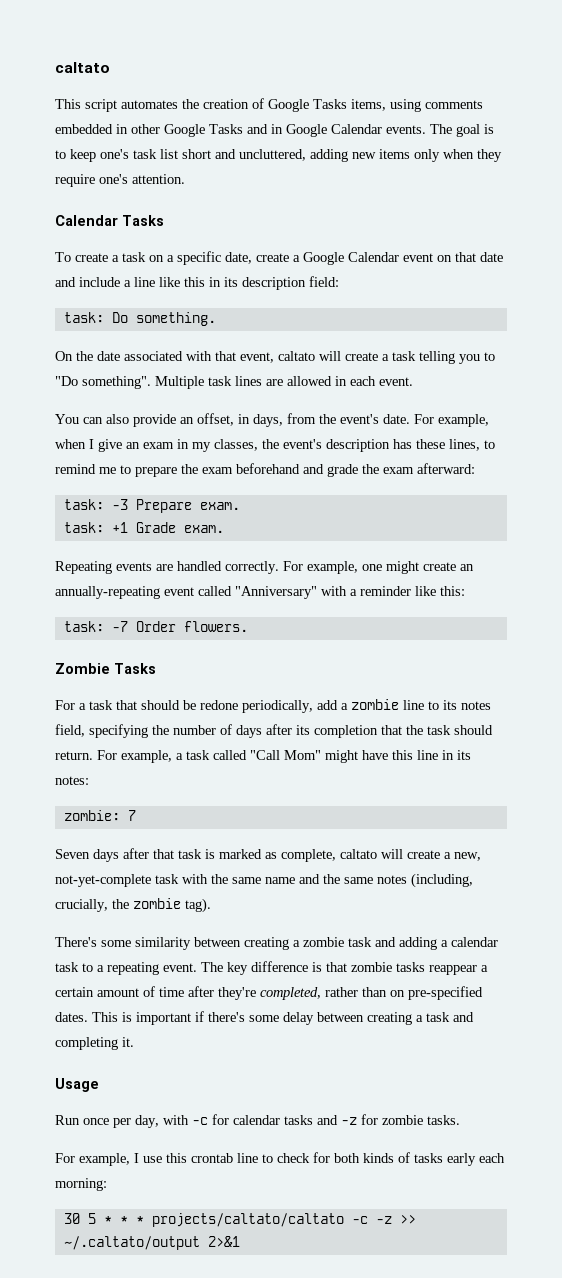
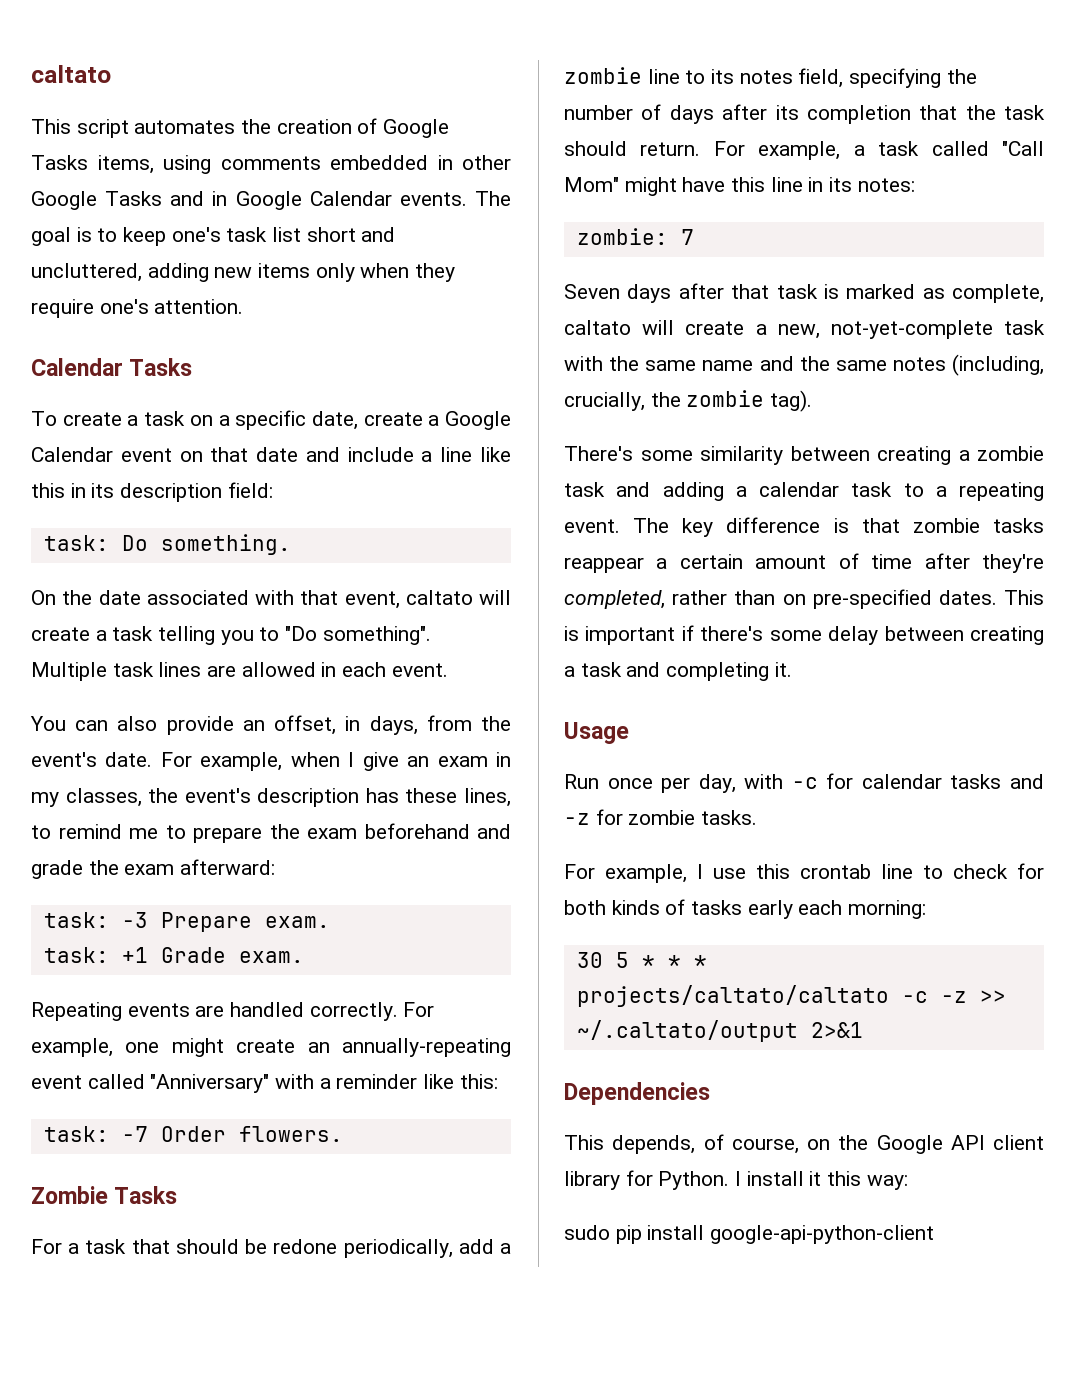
+ Dependencies
+ This depends, of course, on the Google API client library for Python. I install it this way:
+ sudo pip install google-api-python-client

